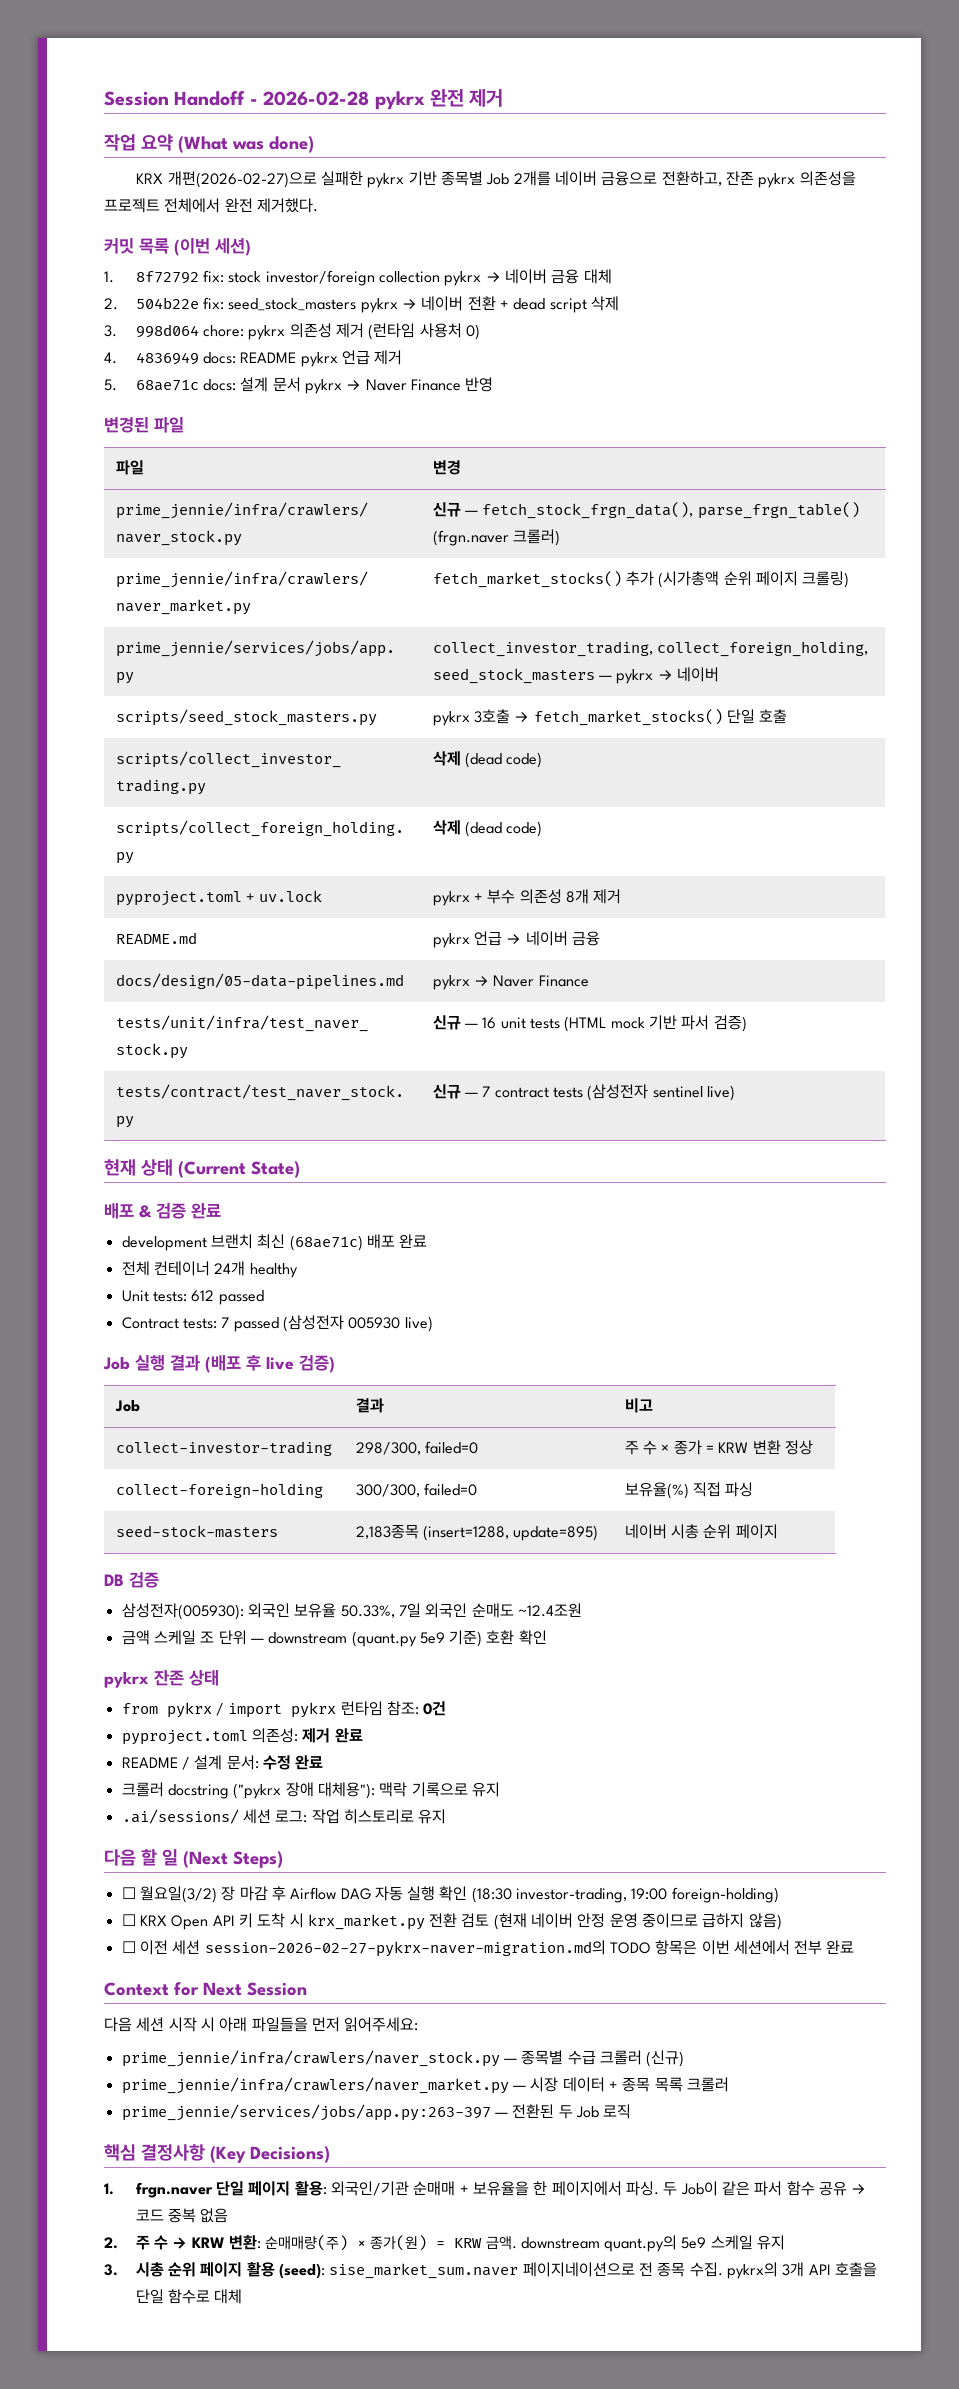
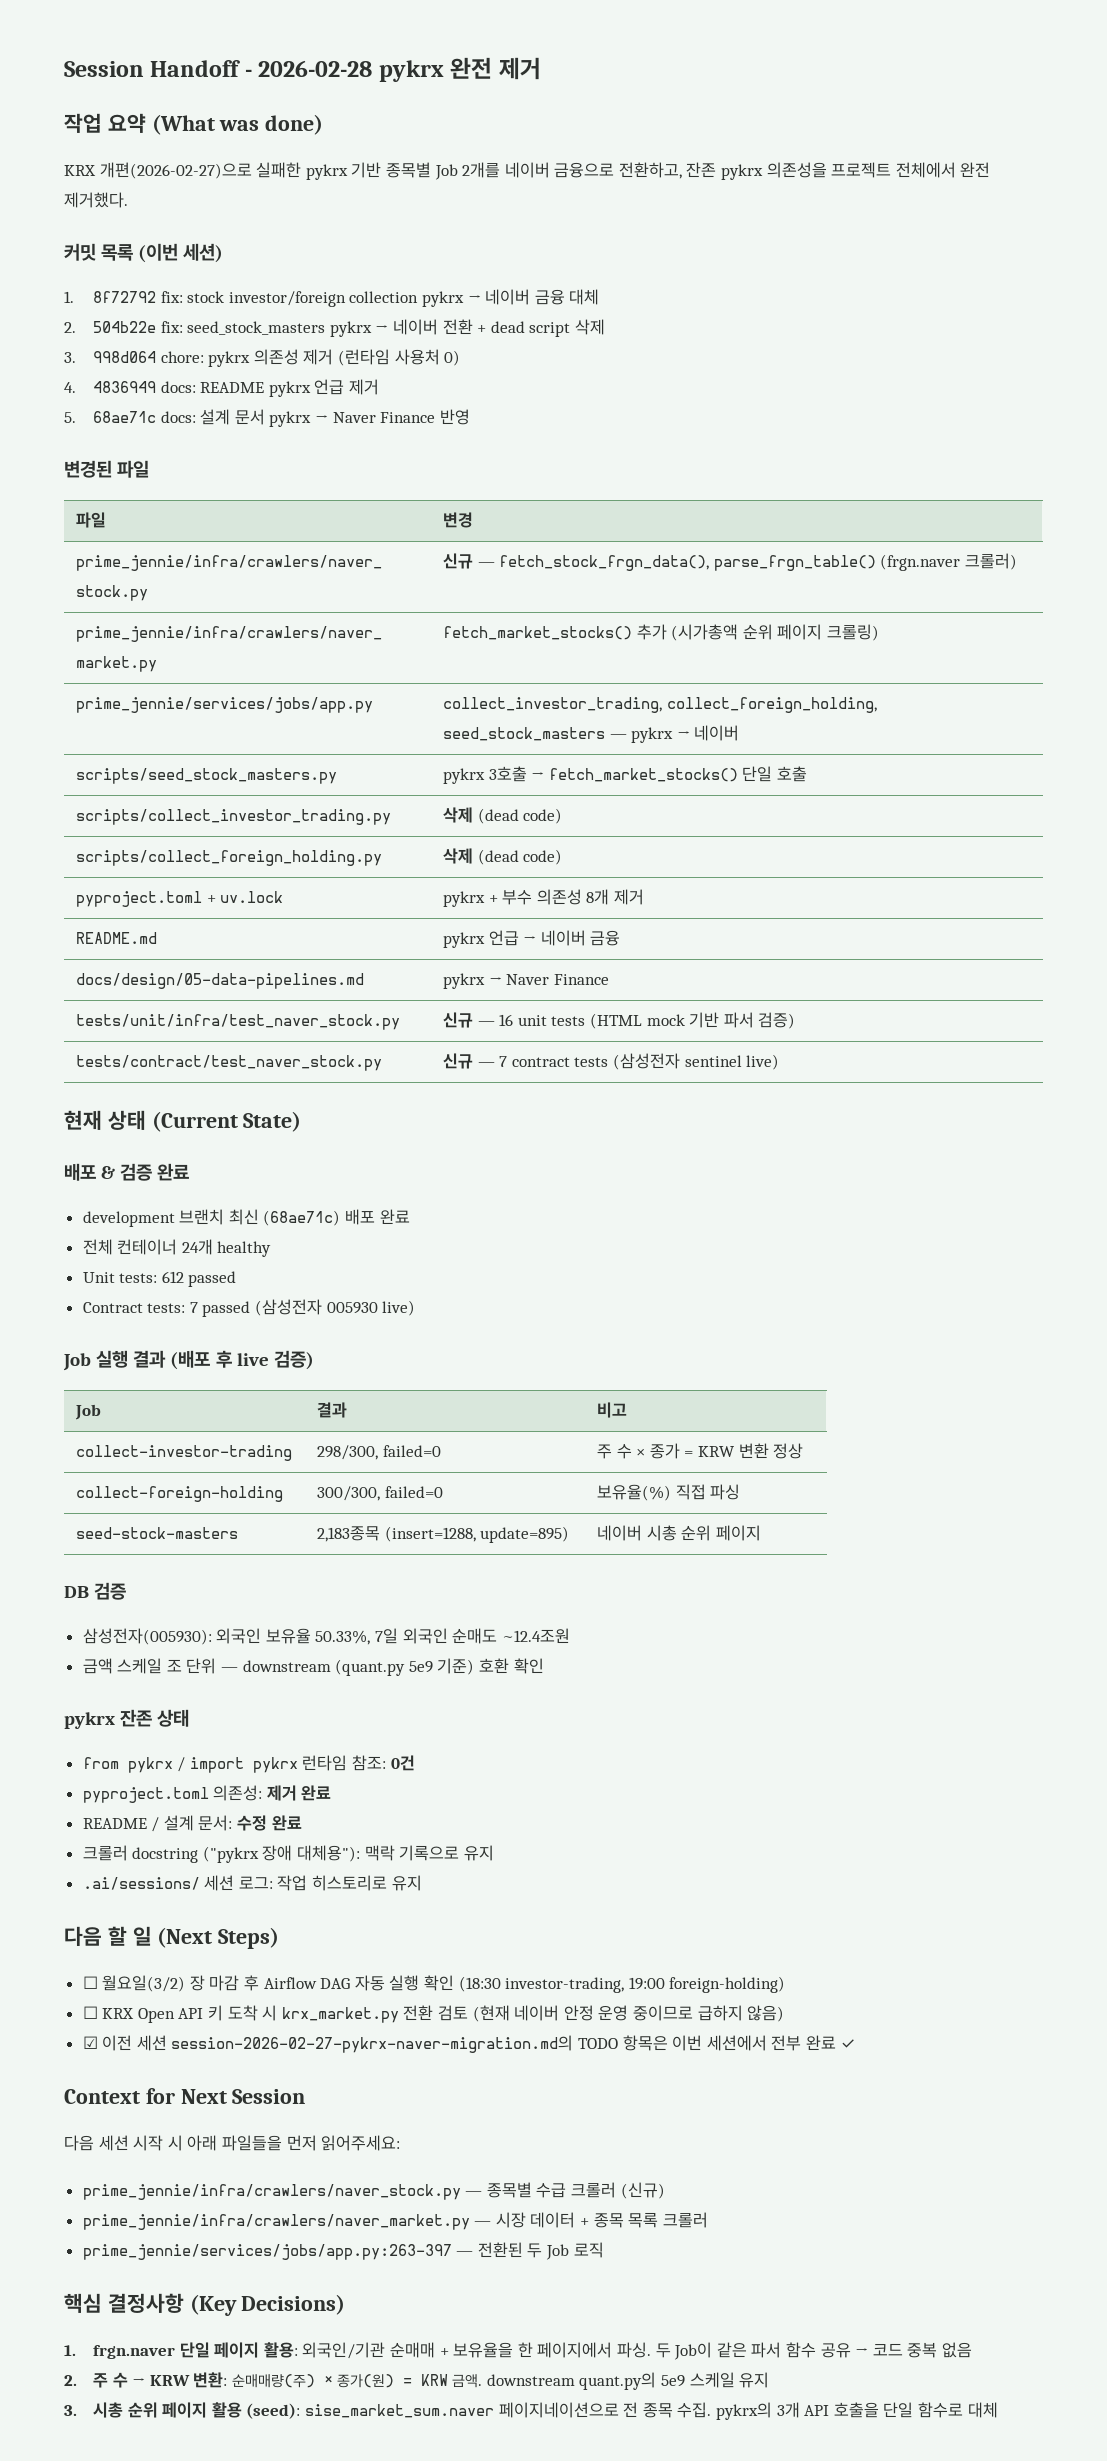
- ☐ 이전 세션 session-2026-02-27-pykrx-naver-migration.md의 TODO 항목은 이번 세션에서 전부 완료
+ ☑ 이전 세션 session-2026-02-27-pykrx-naver-migration.md의 TODO 항목은 이번 세션에서 전부 완료 ✓

